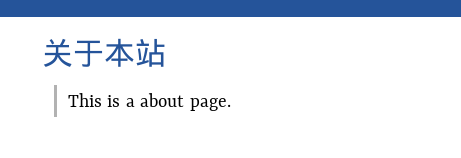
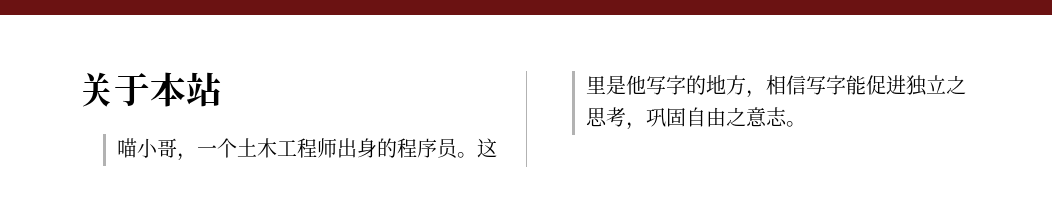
- This is a about page.
+ 喵小哥，一个土木工程师出身的程序员。这里是他写字的地方，相信写字能促进独立之思考，巩固自由之意志。

